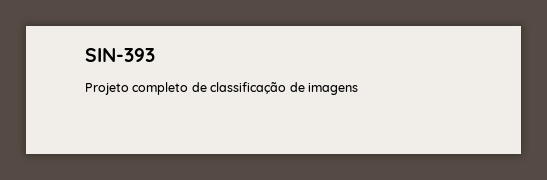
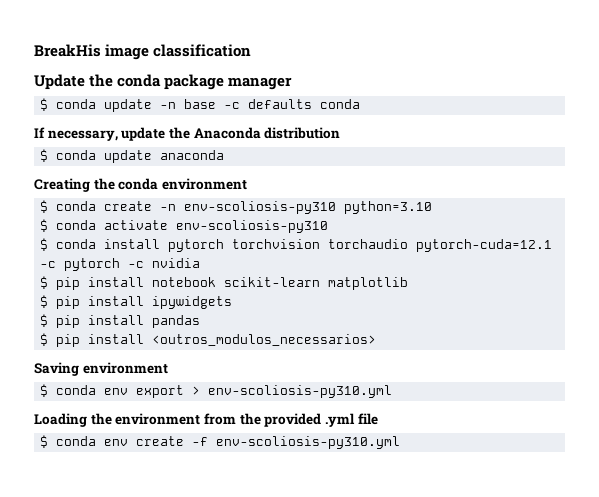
- SIN-393
- Projeto completo de classificação de imagens
+ BreakHis image classification
+ Update the conda package manager
+ $ conda update -n base -c defaults conda
+ If necessary, update the Anaconda distribution
+ $ conda update anaconda
+ Creating the conda environment
+ $ conda create -n env-scoliosis-py310 python=3.10
+ $ conda activate env-scoliosis-py310
+ $ conda install pytorch torchvision torchaudio pytorch-cuda=12.1 -c pytorch -c nvidia
+ $ pip install notebook scikit-learn matplotlib
+ $ pip install ipywidgets
+ $ pip install pandas
+ $ pip install <outros_modulos_necessarios>
+ Saving environment
+ $ conda env export > env-scoliosis-py310.yml
+ Loading the environment from the provided .yml file
+ $ conda env create -f env-scoliosis-py310.yml

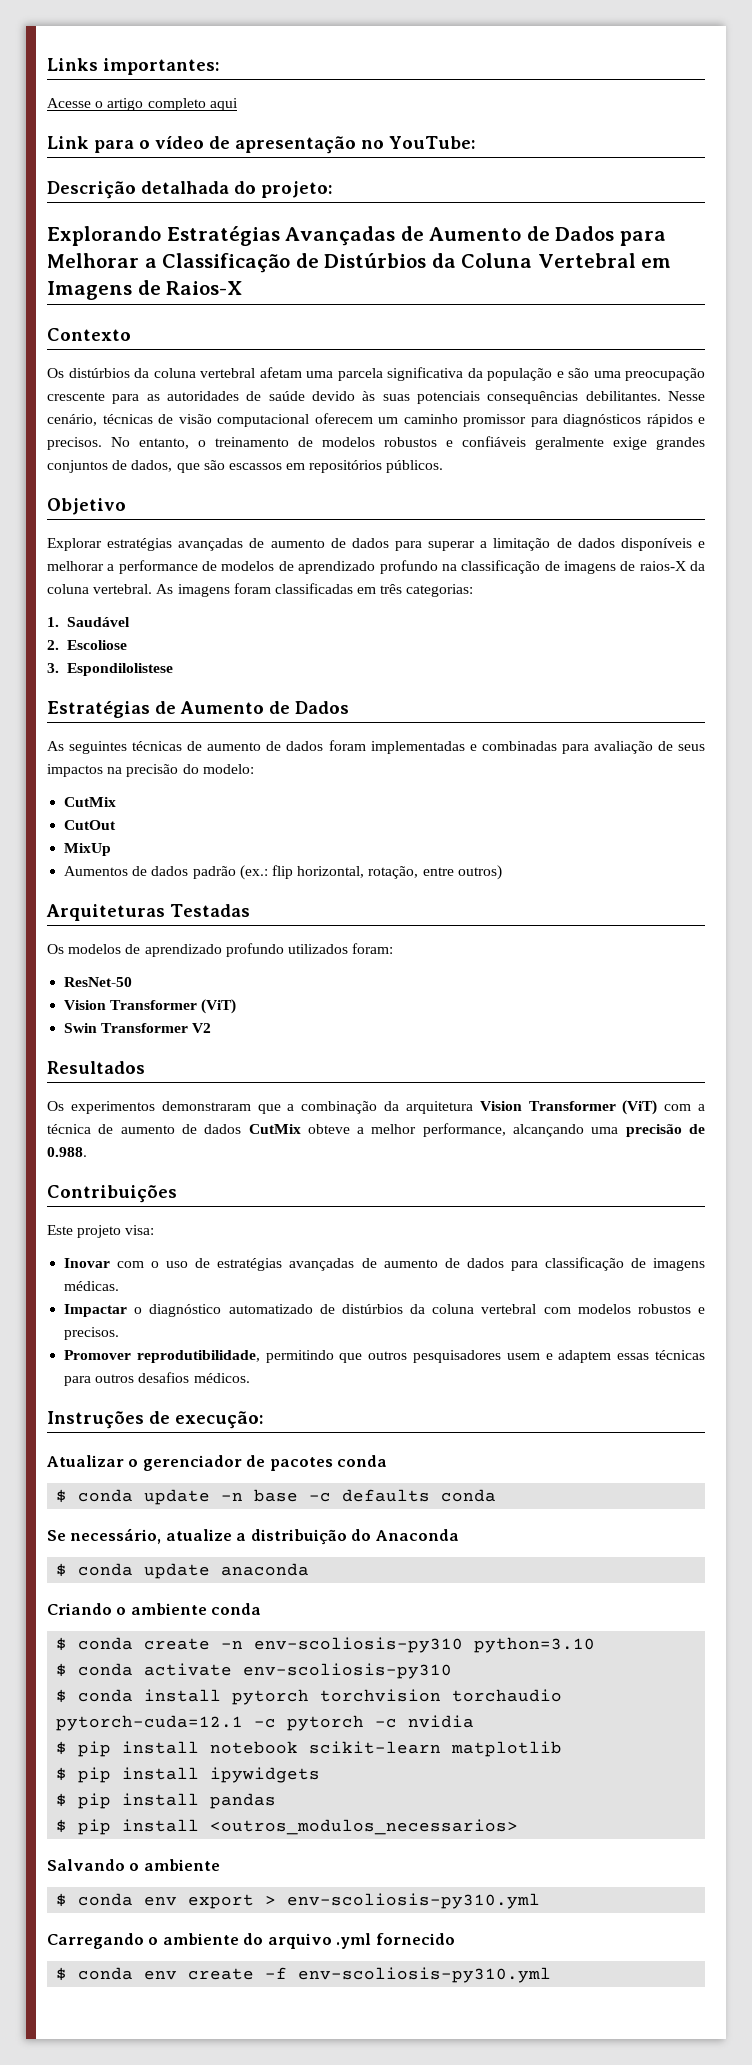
- BreakHis image classification
- Update the conda package manager
+ Links importantes:
+ Acesse o artigo completo aqui
+ Link para o vídeo de apresentação no YouTube:
+ Descrição detalhada do projeto:
+ Explorando Estratégias Avançadas de Aumento de Dados para Melhorar a Classificação de Distúrbios da Coluna Vertebral em Imagens de Raios-X
+ Contexto
+ Os distúrbios da coluna vertebral afetam uma parcela significativa da população e são uma preocupação crescente para as autoridades de saúde devido às suas potenciais consequências debilitantes. Nesse cenário, técnicas de visão computacional oferecem um caminho promissor para diagnósticos rápidos e precisos. No entanto, o treinamento de modelos robustos e confiáveis geralmente exige grandes conjuntos de dados, que são escassos em repositórios públicos.
+ Objetivo
+ Explorar estratégias avançadas de aumento de dados para superar a limitação de dados disponíveis e melhorar a performance de modelos de aprendizado profundo na classificação de imagens de raios-X da coluna vertebral. As imagens foram classificadas em três categorias:
+ 1. Saudável
+ 2. Escoliose
+ 3. Espondilolistese
+ Estratégias de Aumento de Dados
+ As seguintes técnicas de aumento de dados foram implementadas e combinadas para avaliação de seus impactos na precisão do modelo:
+ CutMix
+ CutOut
+ MixUp
+ Aumentos de dados padrão (ex.: flip horizontal, rotação, entre outros)
+ Arquiteturas Testadas
+ Os modelos de aprendizado profundo utilizados foram:
+ ResNet-50
+ Vision Transformer (ViT)
+ Swin Transformer V2
+ Resultados
+ Os experimentos demonstraram que a combinação da arquitetura Vision Transformer (ViT) com a técnica de aumento de dados CutMix obteve a melhor performance, alcançando uma precisão de 0.988.
+ Contribuições
+ Este projeto visa:
+ Inovar com o uso de estratégias avançadas de aumento de dados para classificação de imagens médicas.
+ Impactar o diagnóstico automatizado de distúrbios da coluna vertebral com modelos robustos e precisos.
+ Promover reprodutibilidade, permitindo que outros pesquisadores usem e adaptem essas técnicas para outros desafios médicos.
+ Instruções de execução:
+ Atualizar o gerenciador de pacotes conda
- If necessary, update the Anaconda distribution
+ Se necessário, atualize a distribuição do Anaconda
- Creating the conda environment
+ Criando o ambiente conda
- Saving environment
+ Salvando o ambiente
- Loading the environment from the provided .yml file
+ Carregando o ambiente do arquivo .yml fornecido

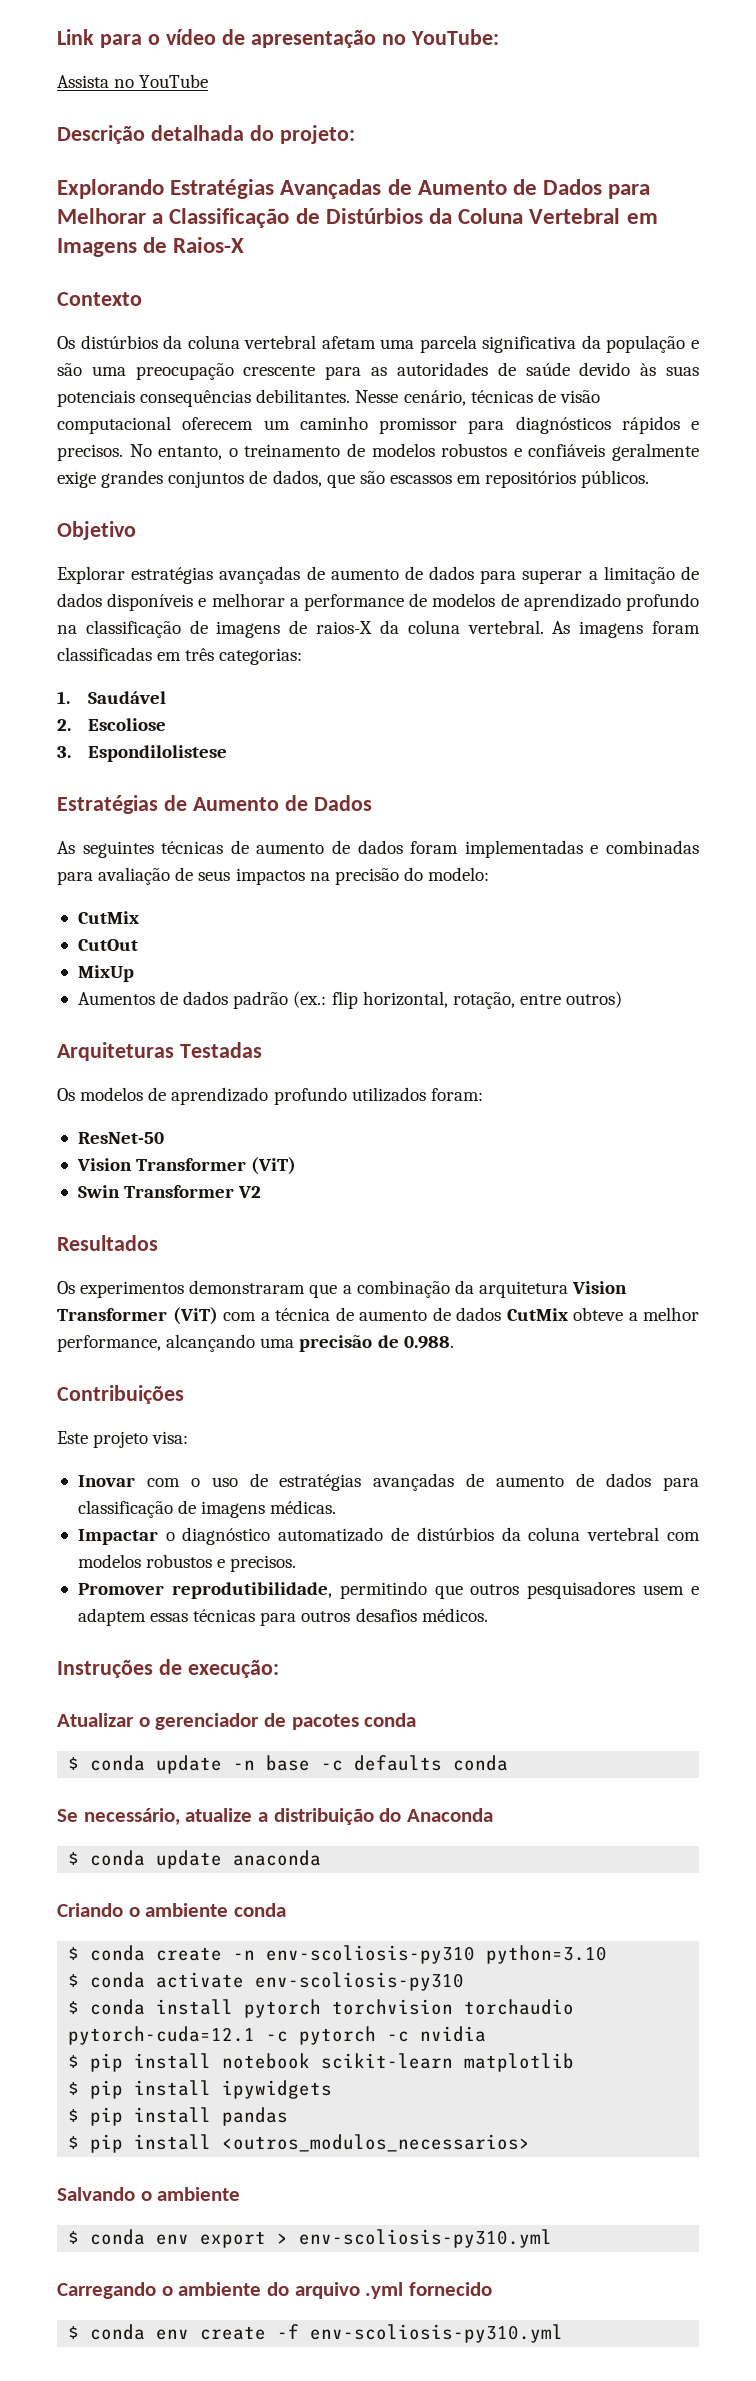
- Links importantes:
- Acesse o artigo completo aqui
+ Assista no YouTube

